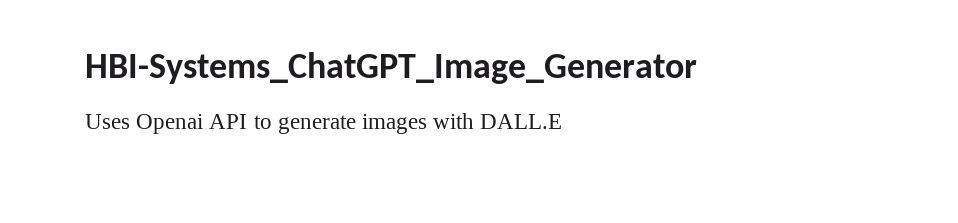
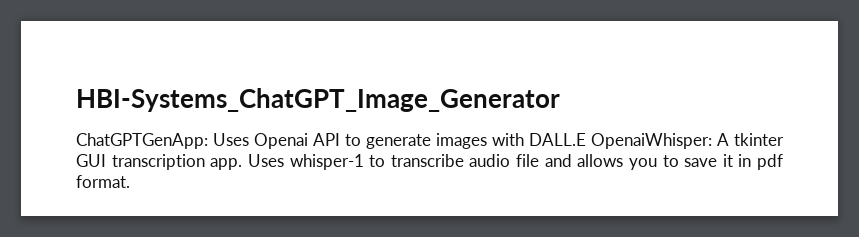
- Uses Openai API to generate images with DALL.E
+ ChatGPTGenApp: Uses Openai API to generate images with DALL.E OpenaiWhisper: A tkinter GUI transcription app. Uses whisper-1 to transcribe audio file and allows you to save it in pdf format.

